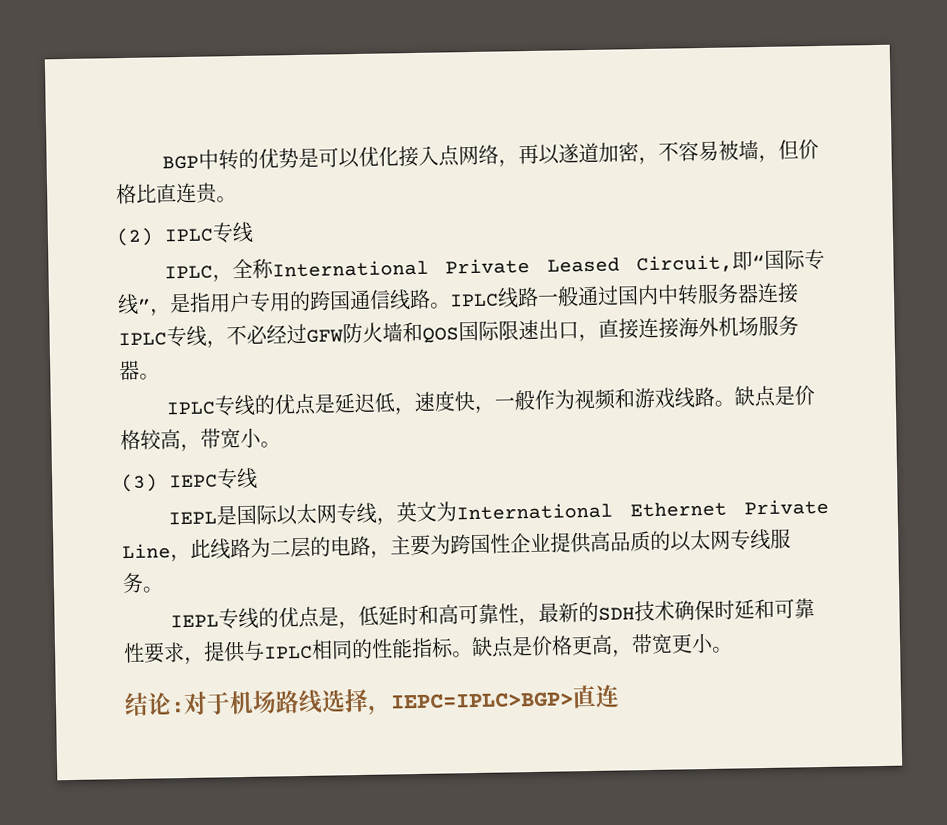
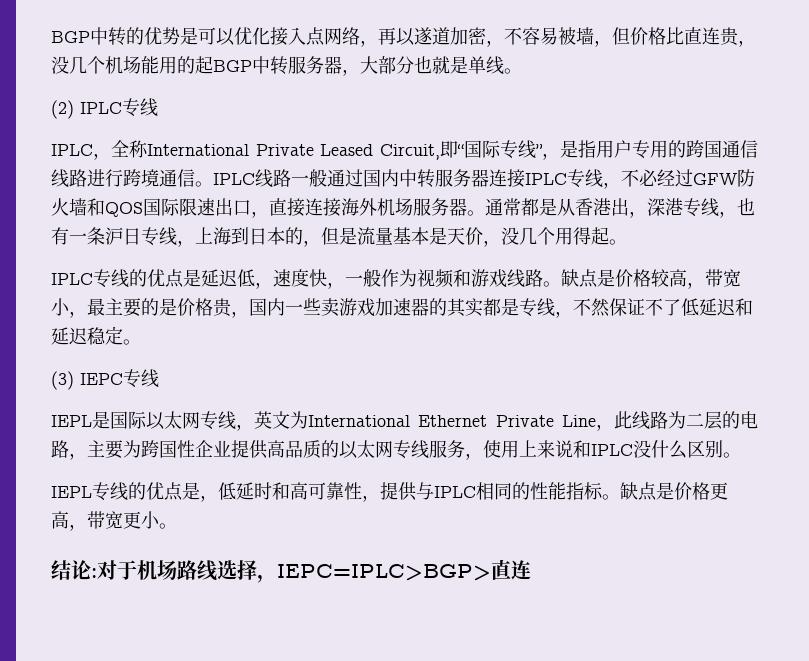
- BGP中转的优势是可以优化接入点网络，再以遂道加密，不容易被墙，但价格比直连贵。
+ BGP中转的优势是可以优化接入点网络，再以遂道加密，不容易被墙，但价格比直连贵，没几个机场能用的起BGP中转服务器，大部分也就是单线。
- IPLC，全称International Private Leased Circuit,即“国际专线”，是指用户专用的跨国通信线路。
+ IPLC，全称International Private Leased Circuit,即“国际专线”，是指用户专用的跨国通信线路进行跨境通信。
+ 通常都是从香港出，深港专线，也有一条沪日专线，上海到日本的，但是流量基本是天价，没几个用得起。
- 缺点是价格较高，带宽小。
+ 缺点是价格较高，带宽小，最主要的是价格贵，国内一些卖游戏加速器的其实都是专线，不然保证不了低延迟和延迟稳定。
- IEPL是国际以太网专线，英文为International Ethernet Private Line，此线路为二层的电路，主要为跨国性企业提供高品质的以太网专线服务。
+ IEPL是国际以太网专线，英文为International Ethernet Private Line，此线路为二层的电路，主要为跨国性企业提供高品质的以太网专线服务，使用上来说和IPLC没什么区别。
- IEPL专线的优点是，低延时和高可靠性，最新的SDH技术确保时延和可靠性要求，提供与IPLC相同的性能指标。
+ IEPL专线的优点是，低延时和高可靠性，提供与IPLC相同的性能指标。

